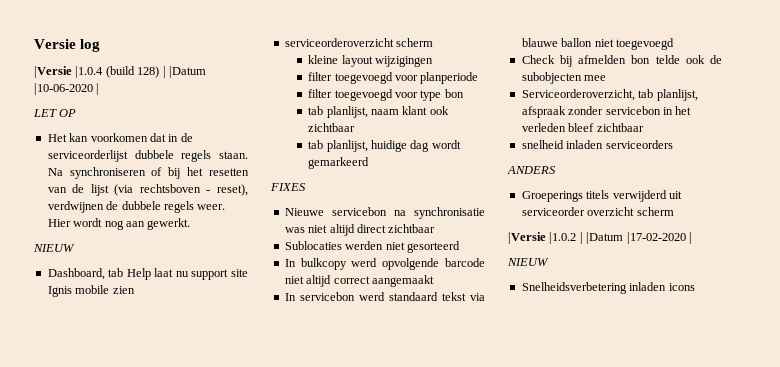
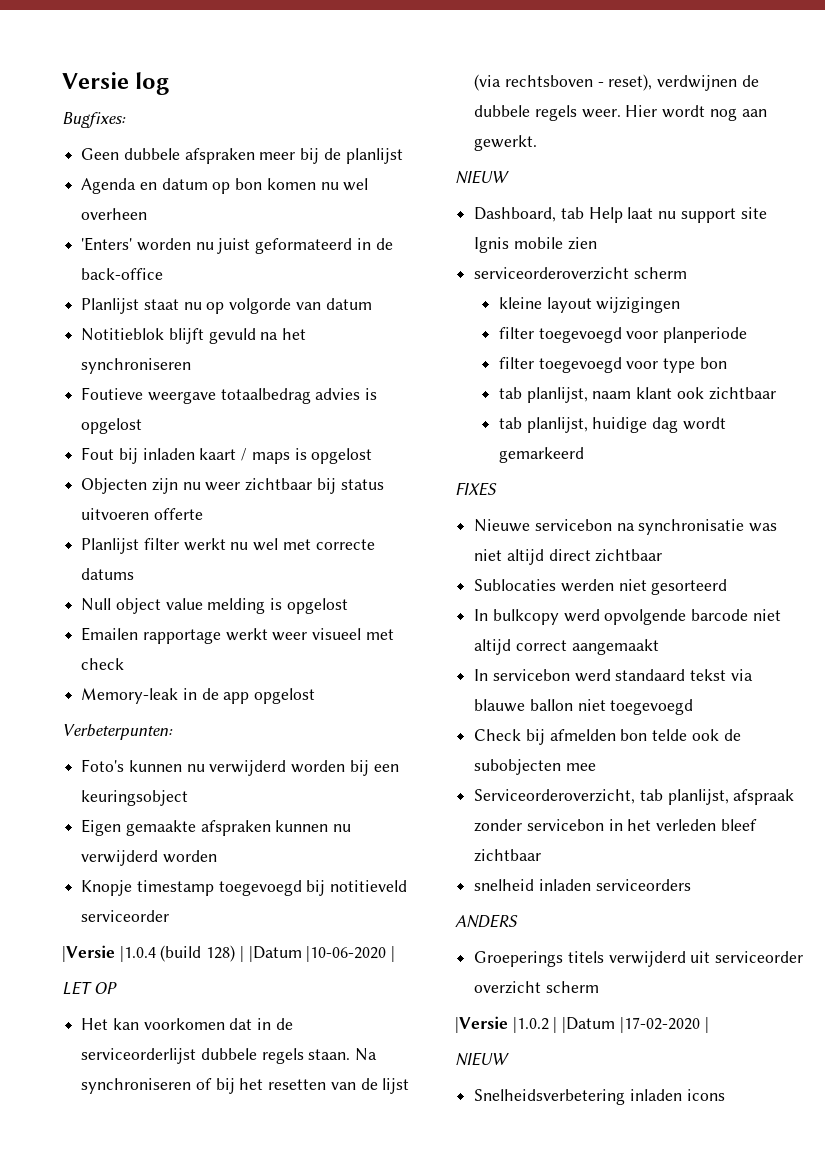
+ Bugfixes:
+ Geen dubbele afspraken meer bij de planlijst
+ Agenda en datum op bon komen nu wel overheen
+ 'Enters' worden nu juist geformateerd in de back-office
+ Planlijst staat nu op volgorde van datum
+ Notitieblok blijft gevuld na het synchroniseren
+ Foutieve weergave totaalbedrag advies is opgelost
+ Fout bij inladen kaart / maps is opgelost
+ Objecten zijn nu weer zichtbaar bij status uitvoeren offerte
+ Planlijst filter werkt nu wel met correcte datums
+ Null object value melding is opgelost
+ Emailen rapportage werkt weer visueel met check
+ Memory-leak in de app opgelost
+ Verbeterpunten:
+ Foto's kunnen nu verwijderd worden bij een keuringsobject
+ Eigen gemaakte afspraken kunnen nu verwijderd worden
+ Knopje timestamp toegevoegd bij notitieveld serviceorder

